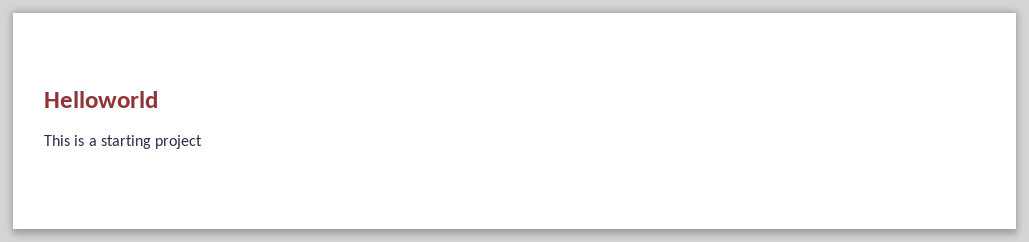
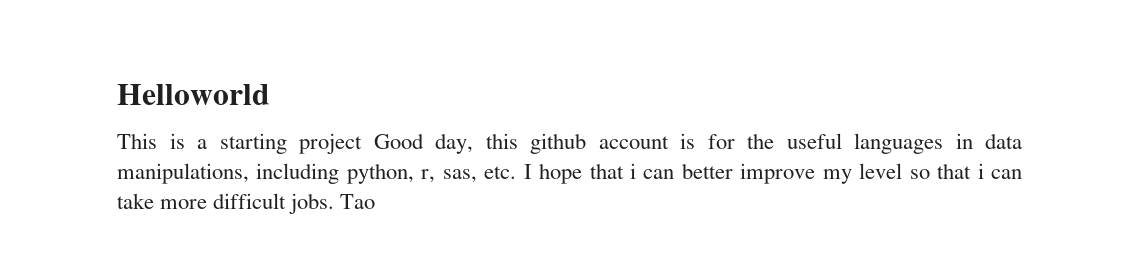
- This is a starting project
+ This is a starting project Good day, this github account is for the useful languages in data manipulations, including python, r, sas, etc. I hope that i can better improve my level so that i can take more difficult jobs. Tao

